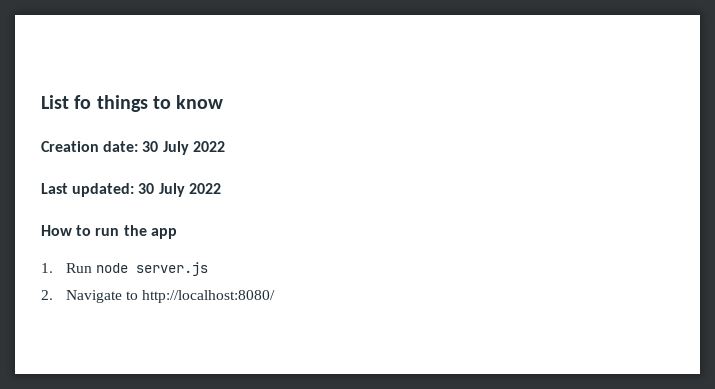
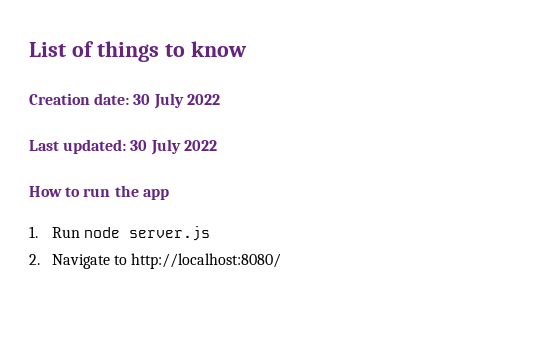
- List fo things to know
+ List of things to know

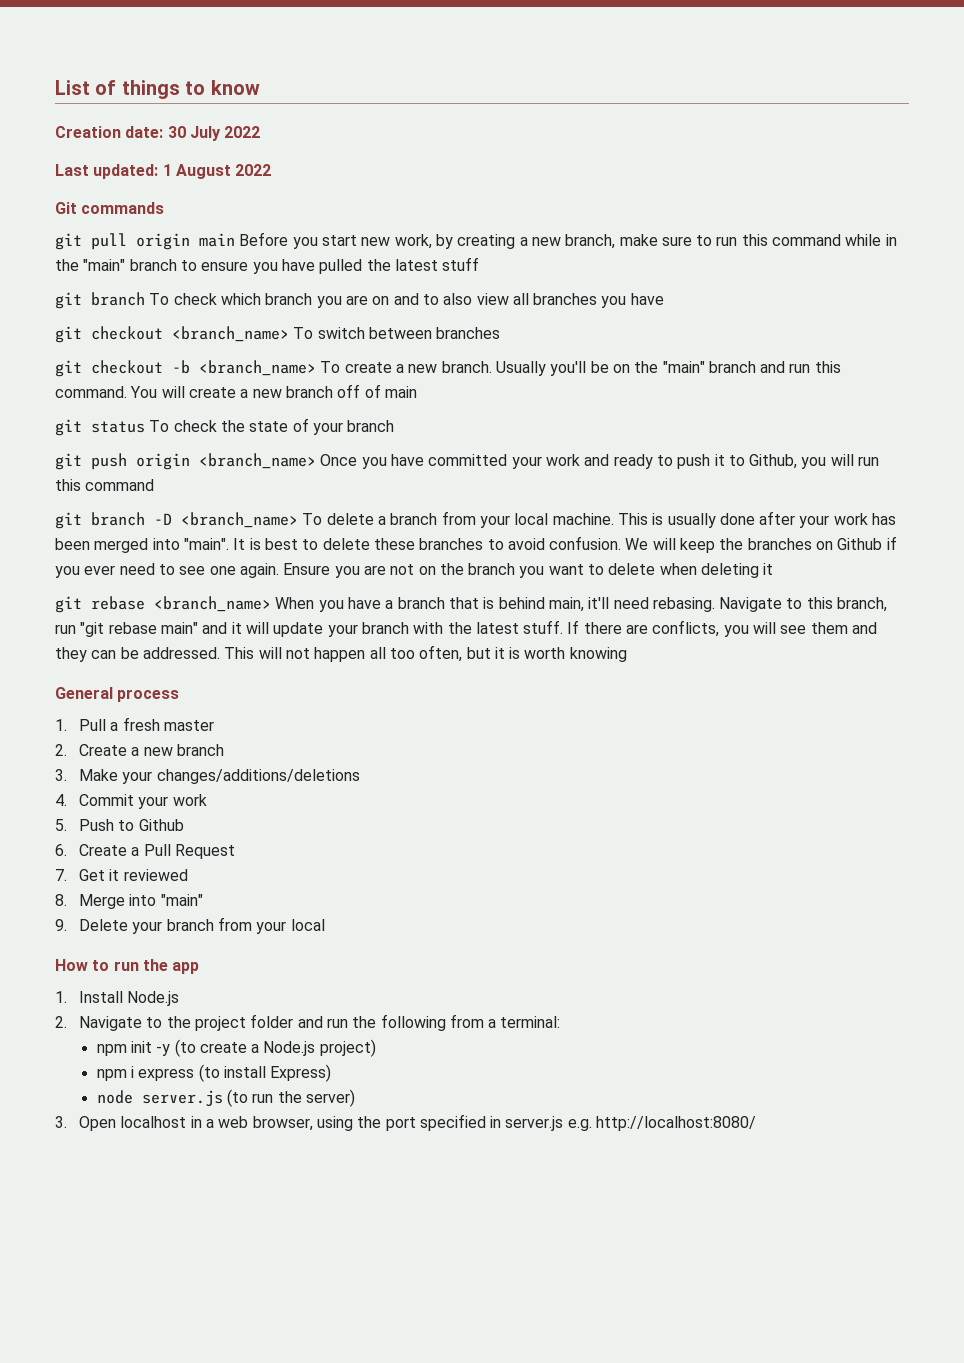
- Last updated: 30 July 2022
+ Last updated: 1 August 2022
+ Git commands
+ git pull origin main Before you start new work, by creating a new branch, make sure to run this command while in the "main" branch to ensure you have pulled the latest stuff
+ git branch To check which branch you are on and to also view all branches you have
+ git checkout <branch_name> To switch between branches
+ git checkout -b <branch_name> To create a new branch. Usually you'll be on the "main" branch and run this command. You will create a new branch off of main
+ git status To check the state of your branch
+ git push origin <branch_name> Once you have committed your work and ready to push it to Github, you will run this command
+ git branch -D <branch_name> To delete a branch from your local machine. This is usually done after your work has been merged into "main". It is best to delete these branches to avoid confusion. We will keep the branches on Github if you ever need to see one again. Ensure you are not on the branch you want to delete when deleting it
+ git rebase <branch_name> When you have a branch that is behind main, it'll need rebasing. Navigate to this branch, run "git rebase main" and it will update your branch with the latest stuff. If there are conflicts, you will see them and they can be addressed. This will not happen all too often, but it is worth knowing
+ General process
+ 1. Pull a fresh master
+ 2. Create a new branch
+ 3. Make your changes/additions/deletions
+ 4. Commit your work
+ 5. Push to Github
+ 6. Create a Pull Request
+ 7. Get it reviewed
+ 8. Merge into "main"
+ 9. Delete your branch from your local
- 1. Run node server.js
+ 1. Install Node.js
- 2. Navigate to http://localhost:8080/
+ 2. Navigate to the project folder and run the following from a terminal:
+ npm init -y (to create a Node.js project)
+ npm i express (to install Express)
+ node server.js (to run the server)
+ 3. Open localhost in a web browser, using the port specified in server.js e.g. http://localhost:8080/

